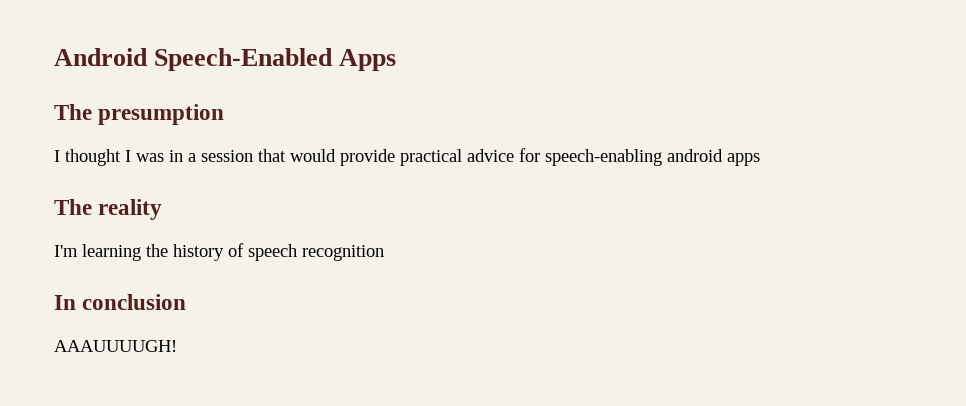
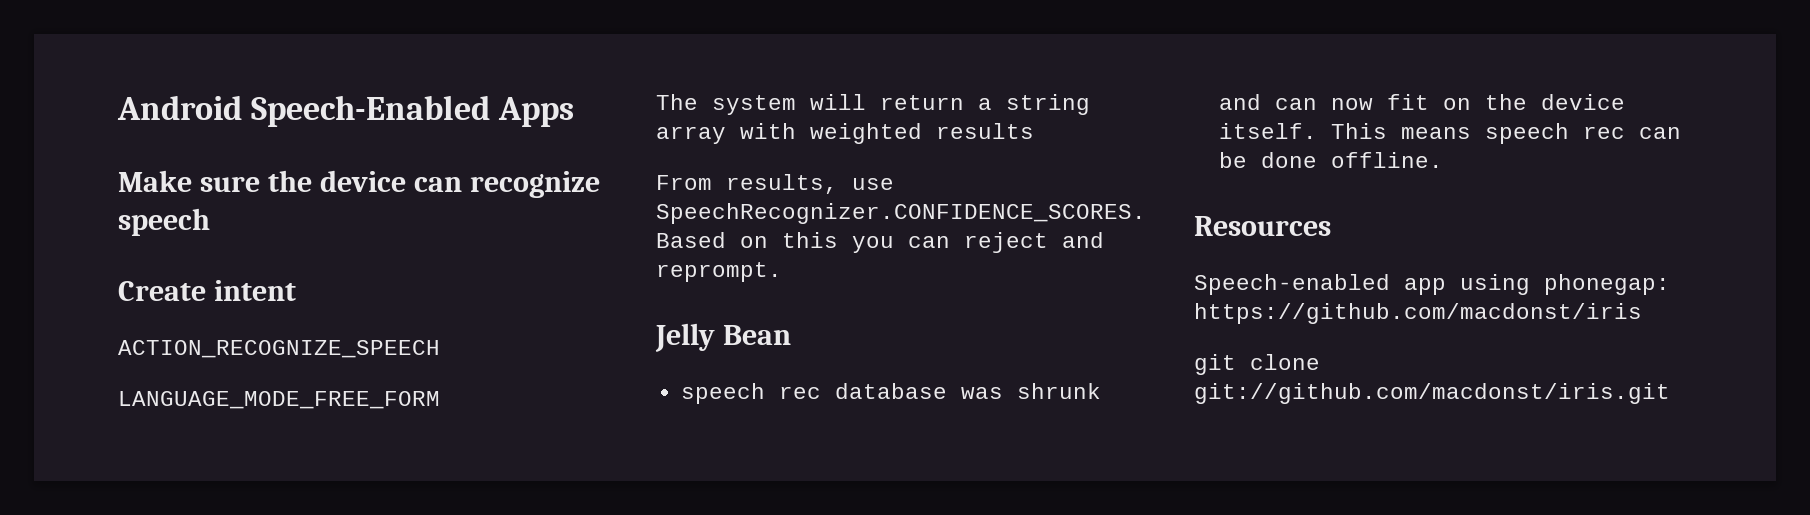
- The presumption
- I thought I was in a session that would provide practical advice for speech-enabling android apps
- The reality
- I'm learning the history of speech recognition
- In conclusion
- AAAUUUUGH!
+ Make sure the device can recognize speech
+ Create intent
+ ACTION_RECOGNIZE_SPEECH
+ LANGUAGE_MODE_FREE_FORM
+ The system will return a string array with weighted results
+ From results, use SpeechRecognizer.CONFIDENCE_SCORES. Based on this you can reject and reprompt.
+ Jelly Bean
+ speech rec database was shrunk and can now fit on the device itself. This means speech rec can be done offline.
+ Resources
+ Speech-enabled app using phonegap: https://github.com/macdonst/iris
+ git clone git://github.com/macdonst/iris.git

